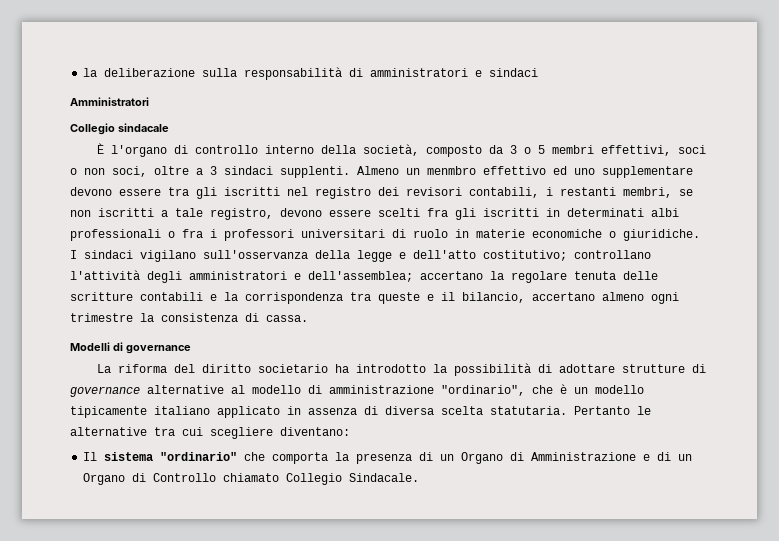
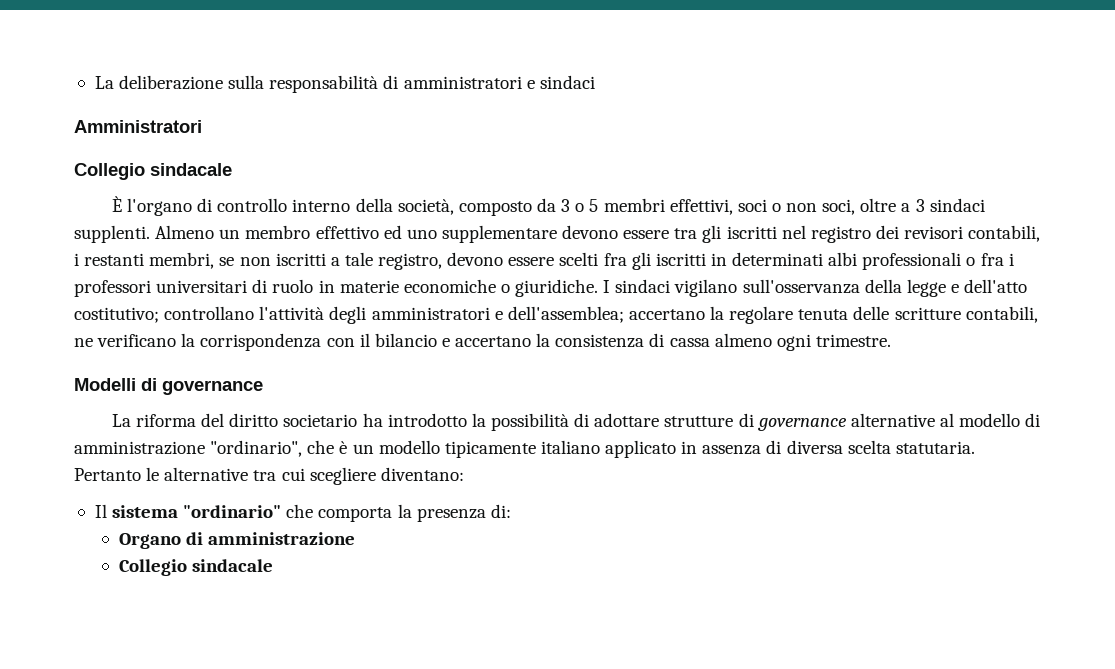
- la deliberazione sulla responsabilità di amministratori e sindaci
+ La deliberazione sulla responsabilità di amministratori e sindaci
- Almeno un menmbro effettivo ed uno supplementare devono essere tra gli iscritti nel registro dei revisori contabili, i restanti membri, se non iscritti a tale registro, devono essere scelti fra gli iscritti in determinati albi professionali o fra i professori universitari di ruolo in materie economiche o giuridiche.
+ Almeno un membro effettivo ed uno supplementare devono essere tra gli iscritti nel registro dei revisori contabili, i restanti membri, se non iscritti a tale registro, devono essere scelti fra gli iscritti in determinati albi professionali o fra i professori universitari di ruolo in materie economiche o giuridiche.
- I sindaci vigilano sull'osservanza della legge e dell'atto costitutivo; controllano l'attività degli amministratori e dell'assemblea; accertano la regolare tenuta delle scritture contabili e la corrispondenza tra queste e il bilancio, accertano almeno ogni trimestre la consistenza di cassa.
+ I sindaci vigilano sull'osservanza della legge e dell'atto costitutivo; controllano l'attività degli amministratori e dell'assemblea; accertano la regolare tenuta delle scritture contabili, ne verificano la corrispondenza con il bilancio e accertano la consistenza di cassa almeno ogni trimestre.
- Il sistema "ordinario" che comporta la presenza di un Organo di Amministrazione e di un Organo di Controllo chiamato Collegio Sindacale.
+ Il sistema "ordinario" che comporta la presenza di:
+ Organo di amministrazione
+ Collegio sindacale

